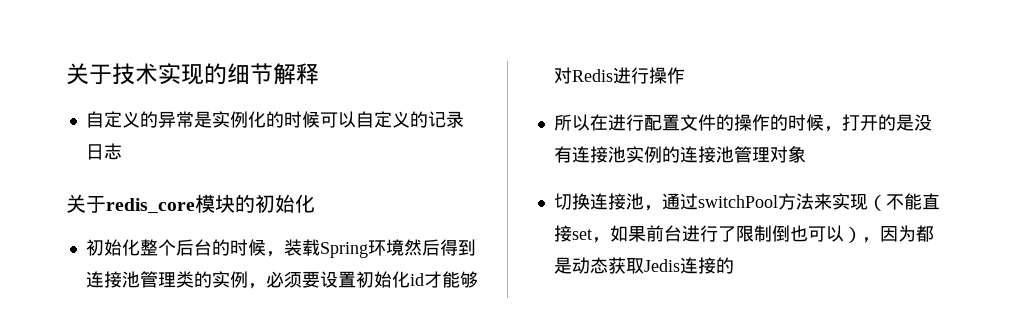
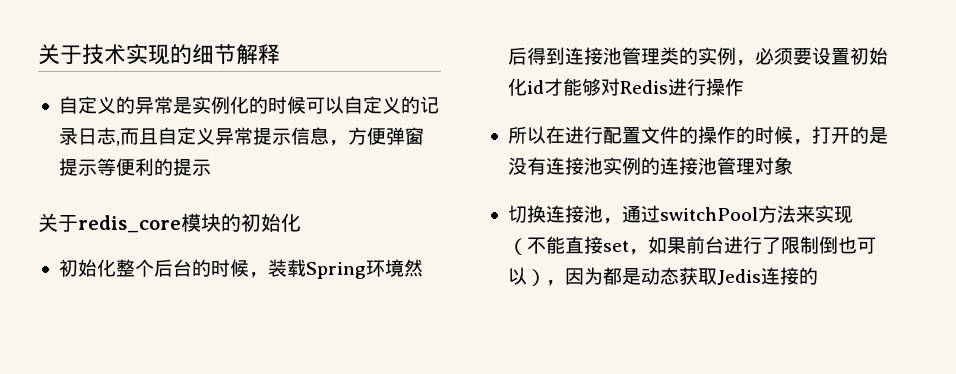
- 自定义的异常是实例化的时候可以自定义的记录日志
+ 自定义的异常是实例化的时候可以自定义的记录日志,而且自定义异常提示信息，方便弹窗提示等便利的提示

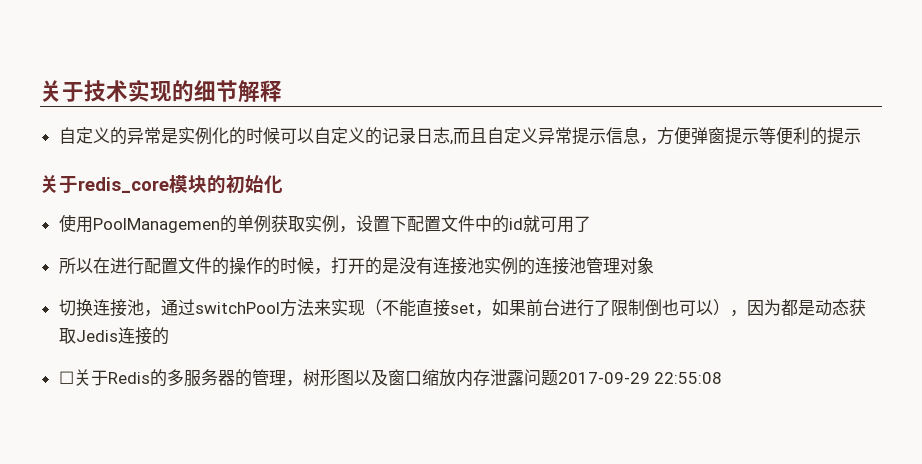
- 初始化整个后台的时候，装载Spring环境然后得到连接池管理类的实例，必须要设置初始化id才能够对Redis进行操作
+ 使用PoolManagemen的单例获取实例，设置下配置文件中的id就可用了
+ ☐关于Redis的多服务器的管理，树形图以及窗口缩放内存泄露问题2017-09-29 22:55:08

